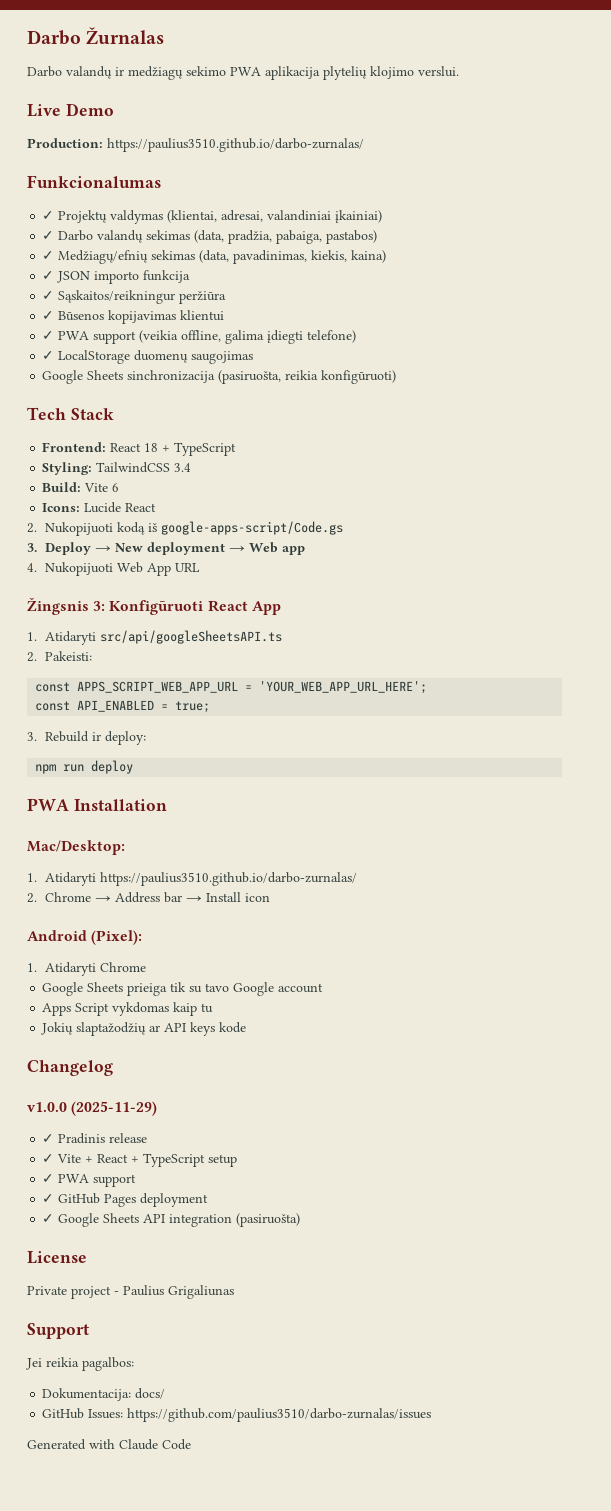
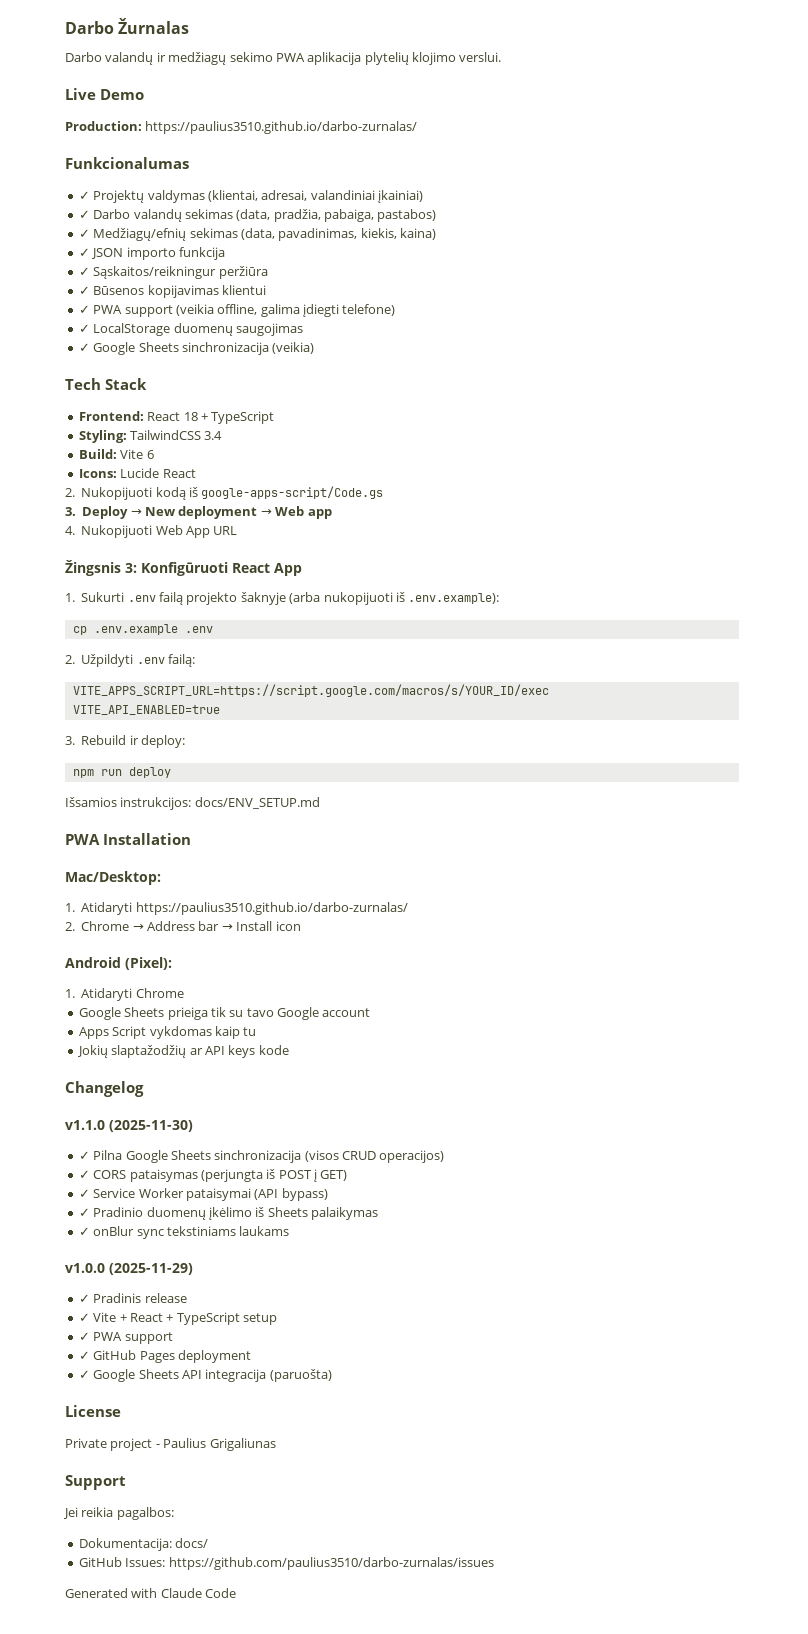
- Google Sheets sinchronizacija (pasiruošta, reikia konfigūruoti)
+ ✓ Google Sheets sinchronizacija (veikia)
- 1. Atidaryti src/api/googleSheetsAPI.ts
- 2. Pakeisti:
- const APPS_SCRIPT_WEB_APP_URL = 'YOUR_WEB_APP_URL_HERE';
- const API_ENABLED = true;
+ 1. Sukurti .env failą projekto šaknyje (arba nukopijuoti iš .env.example):
+ cp .env.example .env
+ 2. Užpildyti .env failą:
+ VITE_APPS_SCRIPT_URL=https://script.google.com/macros/s/YOUR_ID/exec
+ VITE_API_ENABLED=true
+ Išsamios instrukcijos: docs/ENV_SETUP.md
+ v1.1.0 (2025-11-30)
+ ✓ Pilna Google Sheets sinchronizacija (visos CRUD operacijos)
+ ✓ CORS pataisymas (perjungta iš POST į GET)
+ ✓ Service Worker pataisymai (API bypass)
+ ✓ Pradinio duomenų įkėlimo iš Sheets palaikymas
+ ✓ onBlur sync tekstiniams laukams
- ✓ Google Sheets API integration (pasiruošta)
+ ✓ Google Sheets API integracija (paruošta)

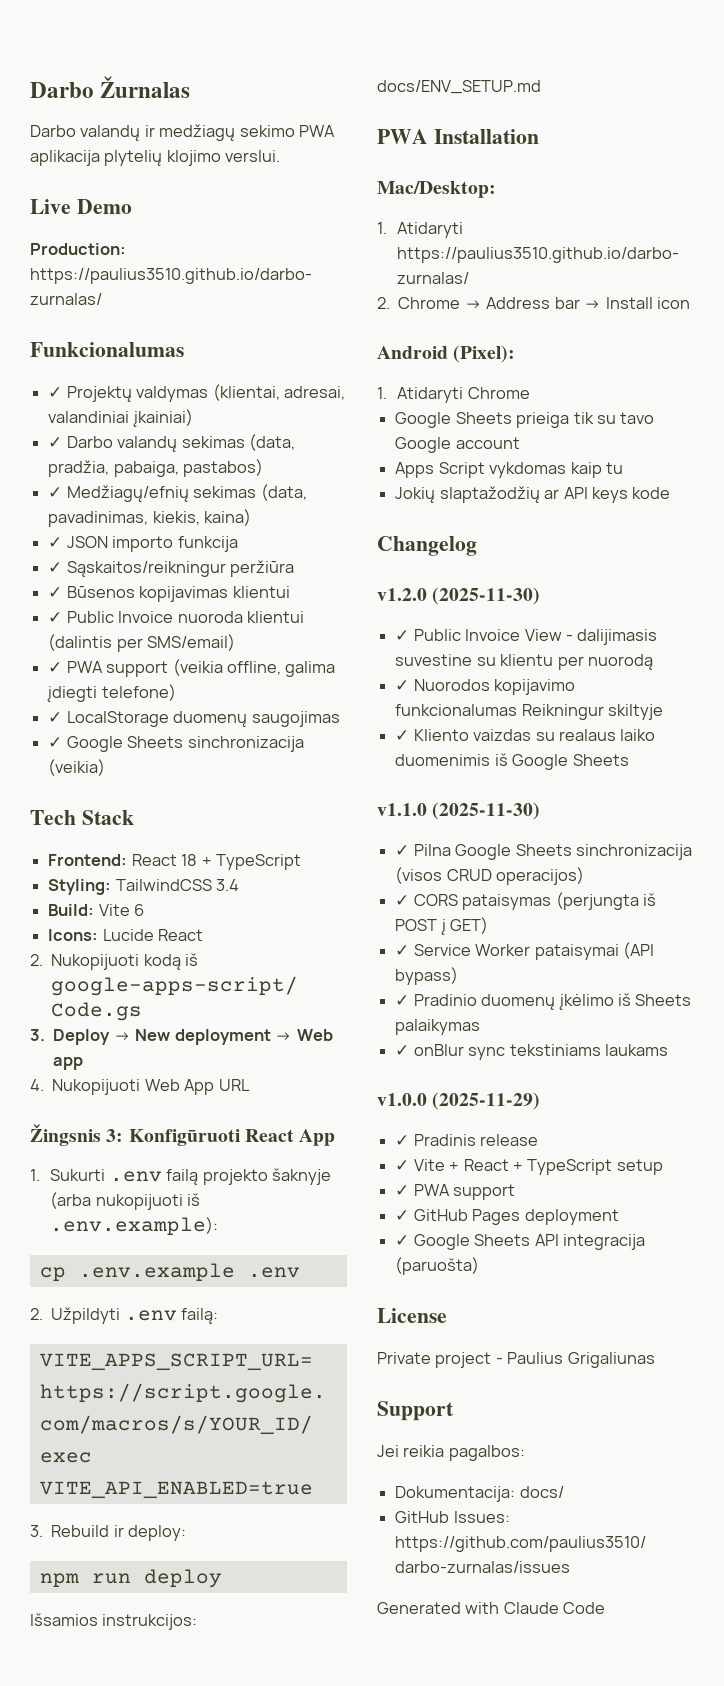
+ ✓ Public Invoice nuoroda klientui (dalintis per SMS/email)
+ v1.2.0 (2025-11-30)
+ ✓ Public Invoice View - dalijimasis suvestine su klientu per nuorodą
+ ✓ Nuorodos kopijavimo funkcionalumas Reikningur skiltyje
+ ✓ Kliento vaizdas su realaus laiko duomenimis iš Google Sheets

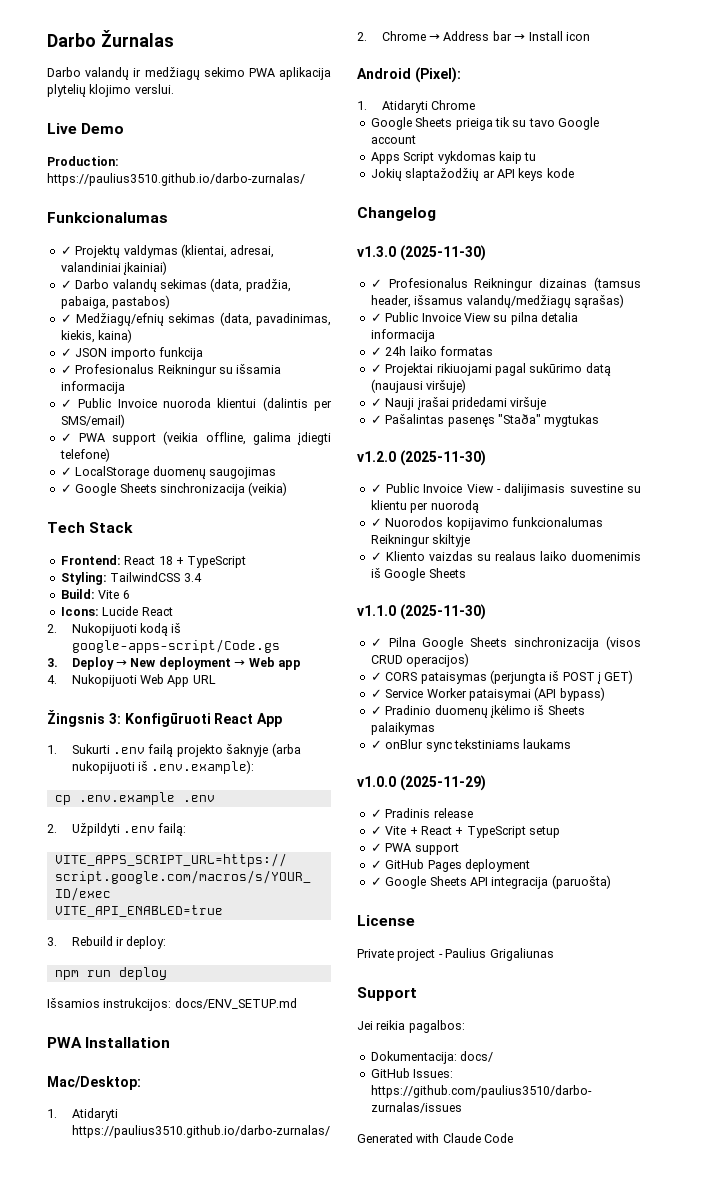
- ✓ Sąskaitos/reikningur peržiūra
- ✓ Būsenos kopijavimas klientui
+ ✓ Profesionalus Reikningur su išsamia informacija
+ v1.3.0 (2025-11-30)
+ ✓ Profesionalus Reikningur dizainas (tamsus header, išsamus valandų/medžiagų sąrašas)
+ ✓ Public Invoice View su pilna detalia informacija
+ ✓ 24h laiko formatas
+ ✓ Projektai rikiuojami pagal sukūrimo datą (naujausi viršuje)
+ ✓ Nauji įrašai pridedami viršuje
+ ✓ Pašalintas pasenęs "Staða" mygtukas

